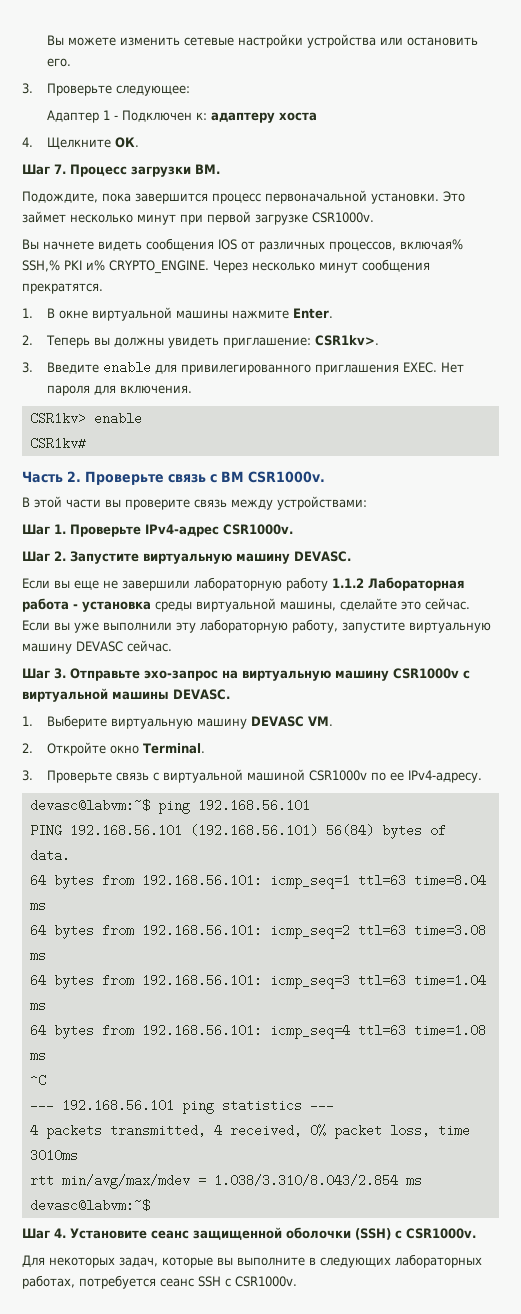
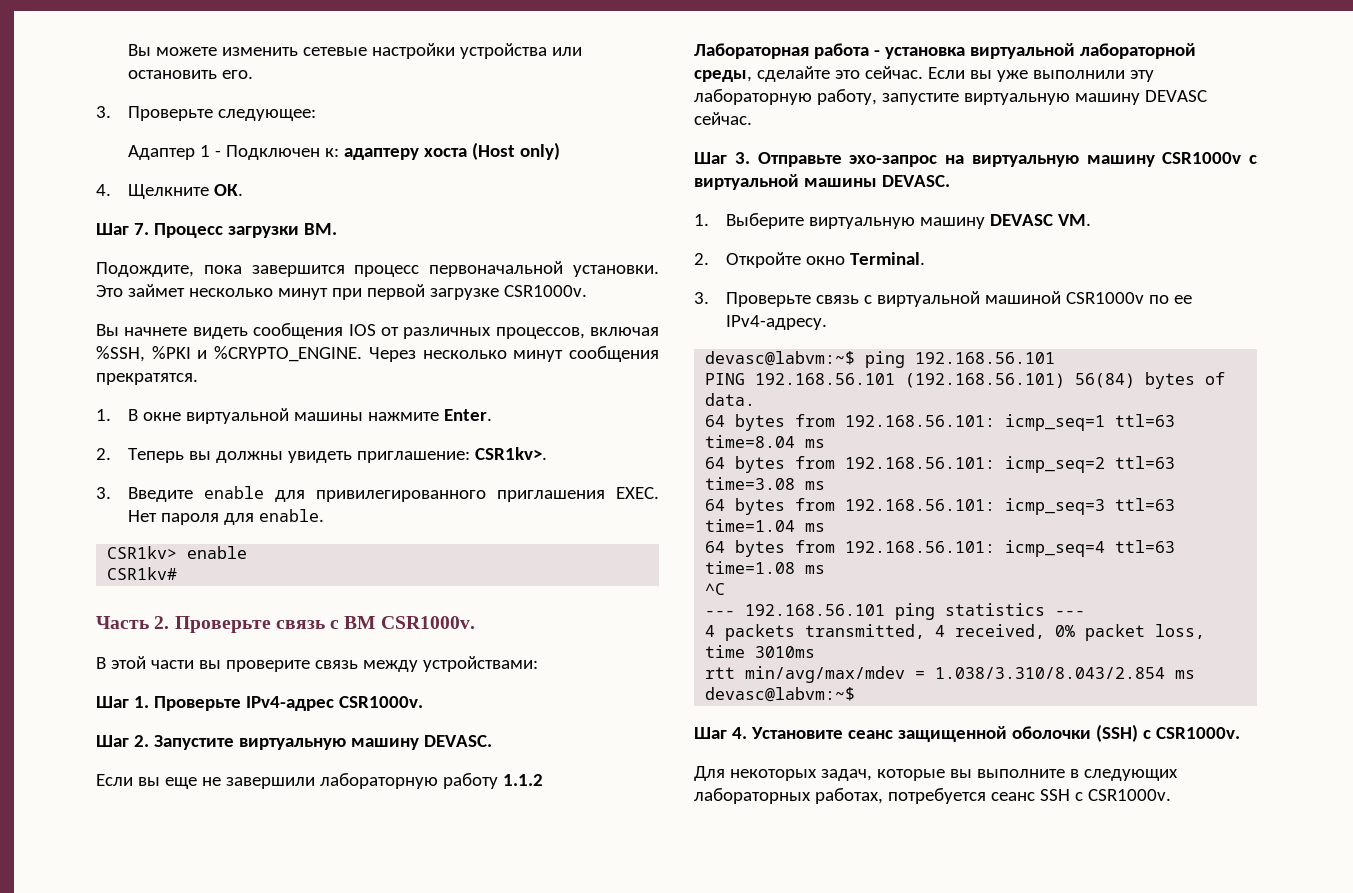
- Адаптер 1 - Подключен к: адаптеру хоста
+ Адаптер 1 - Подключен к: адаптеру хоста (Host only)
- Вы начнете видеть сообщения IOS от различных процессов, включая% SSH,% PKI и% CRYPTO_ENGINE.
+ Вы начнете видеть сообщения IOS от различных процессов, включая %SSH, %PKI и %CRYPTO_ENGINE.
- Нет пароля для включения.
+ Нет пароля для enable.
- Если вы еще не завершили лабораторную работу 1.1.2 Лабораторная работа - установка среды виртуальной машины, сделайте это сейчас.
+ Если вы еще не завершили лабораторную работу 1.1.2 Лабораторная работа - установка виртуальной лабораторной среды, сделайте это сейчас.

